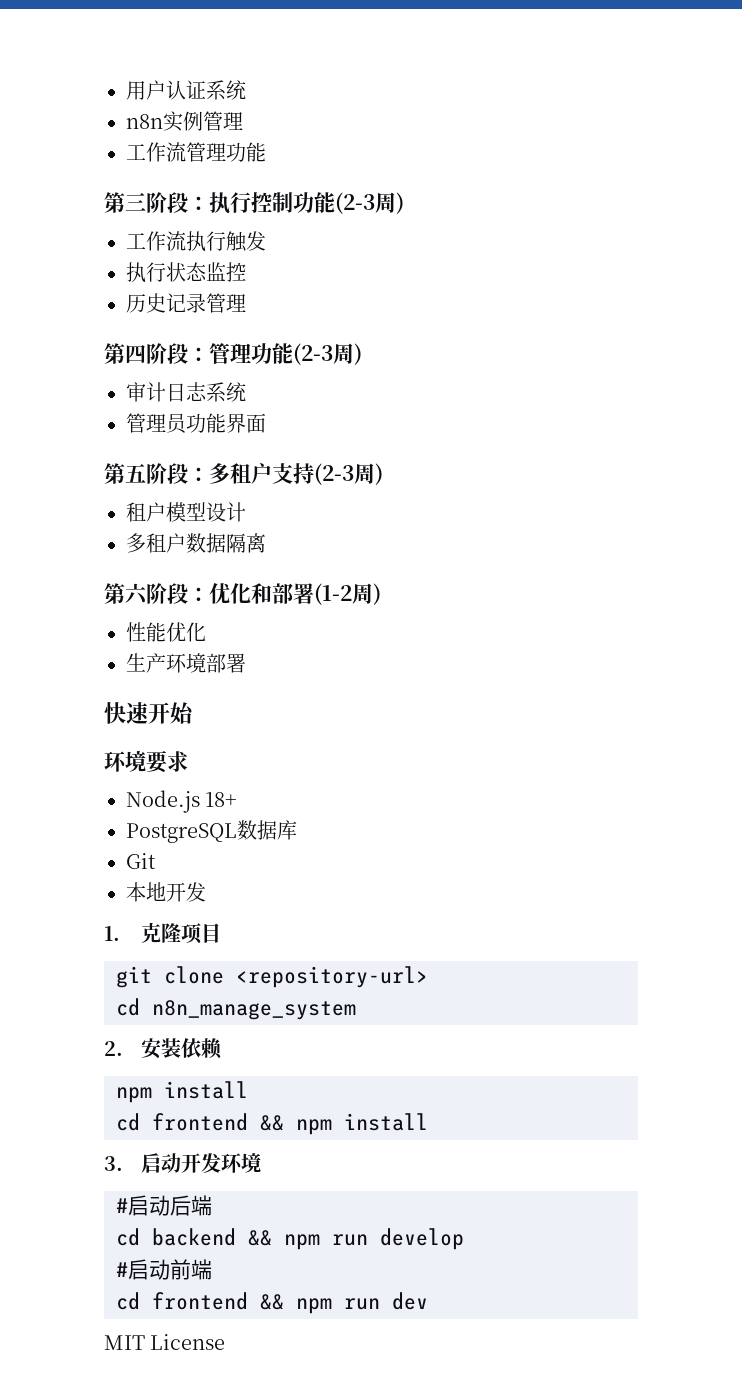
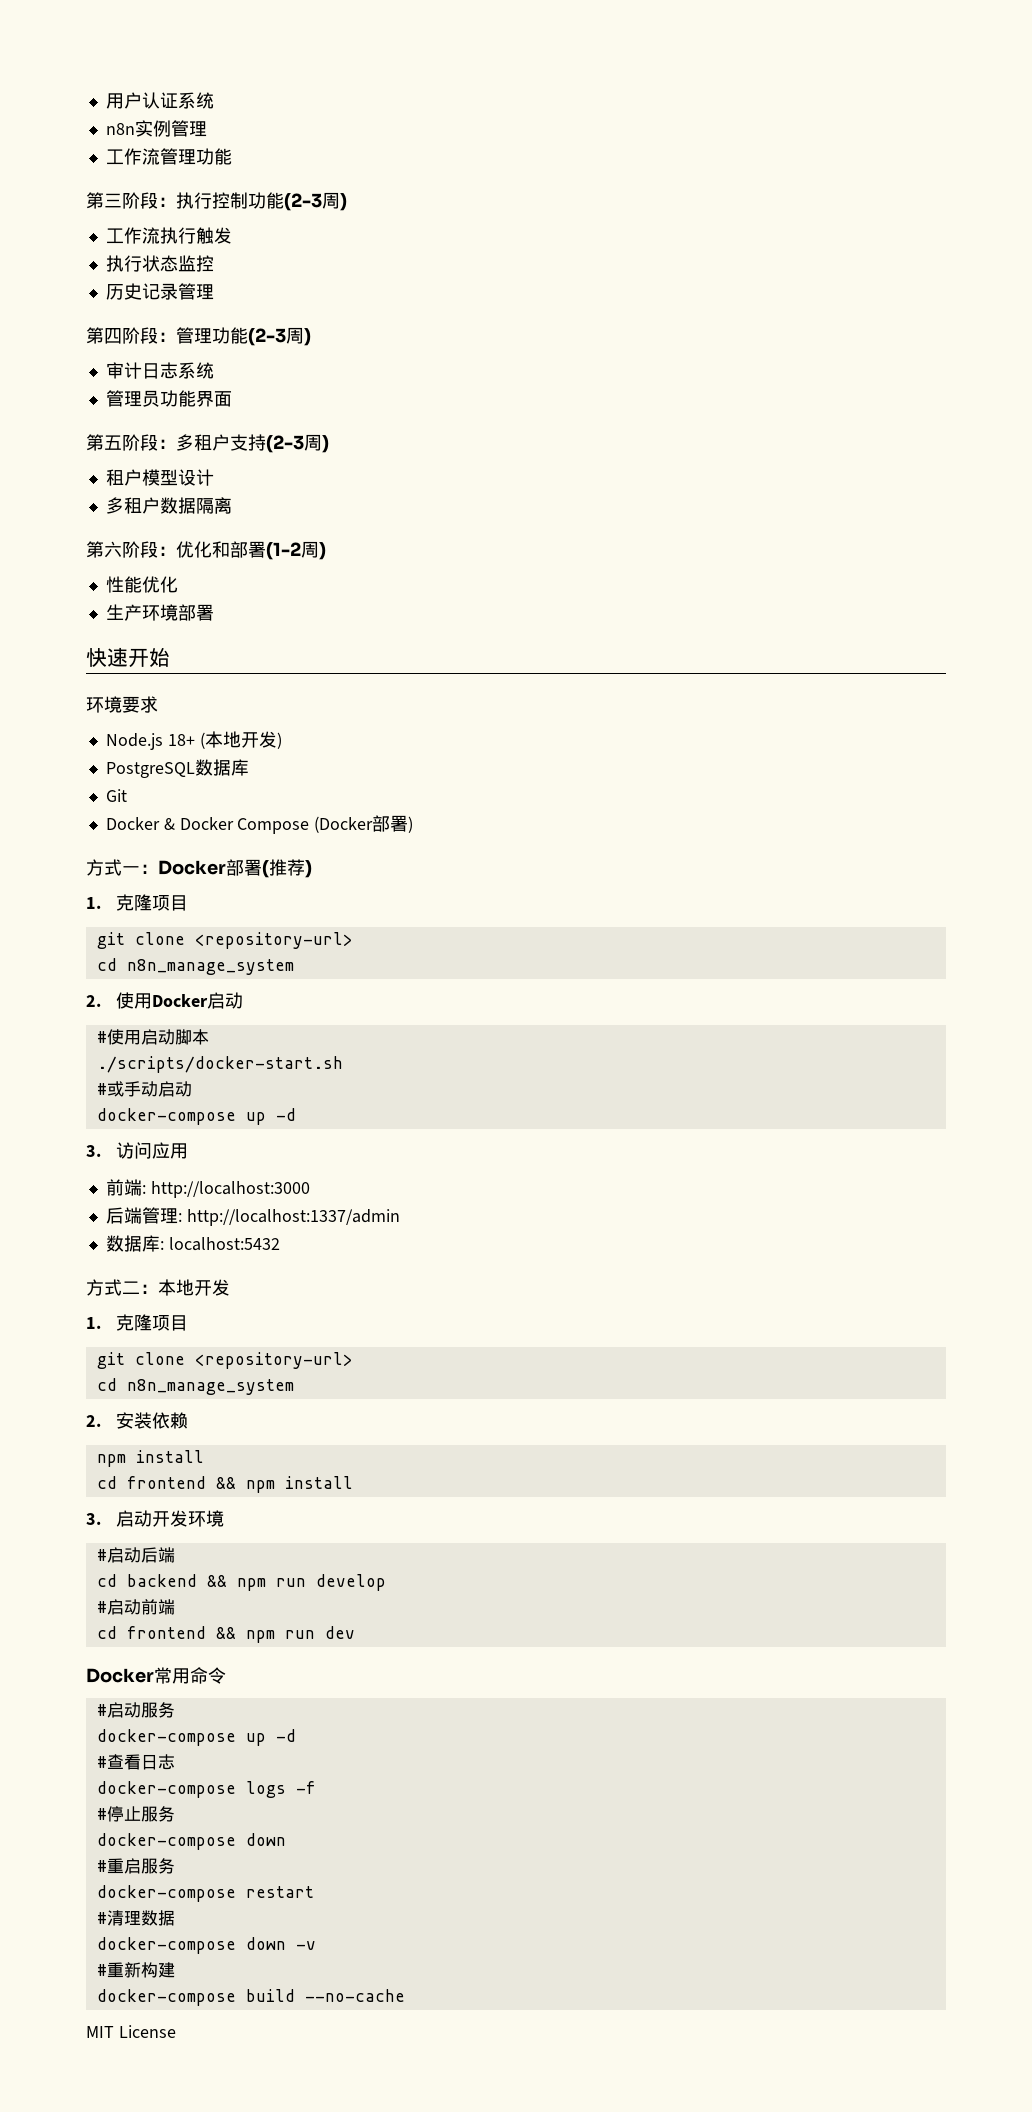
- Node.js 18+
+ Node.js 18+ (本地开发)
- 本地开发
+ Docker & Docker Compose (Docker部署)
+ 方式一：Docker部署(推荐)
+ 1.克隆项目
+ git clone <repository-url>
+ cd n8n_manage_system
+ 2.使用Docker启动
+ #使用启动脚本
+ ./scripts/docker-start.sh
+ #或手动启动
+ docker-compose up -d
+ 3.访问应用
+ 前端: http://localhost:3000
+ 后端管理: http://localhost:1337/admin
+ 数据库: localhost:5432
+ 方式二：本地开发
+ Docker常用命令
+ #启动服务
+ docker-compose up -d
+ #查看日志
+ docker-compose logs -f
+ #停止服务
+ docker-compose down
+ #重启服务
+ docker-compose restart
+ #清理数据
+ docker-compose down -v
+ #重新构建
+ docker-compose build --no-cache

